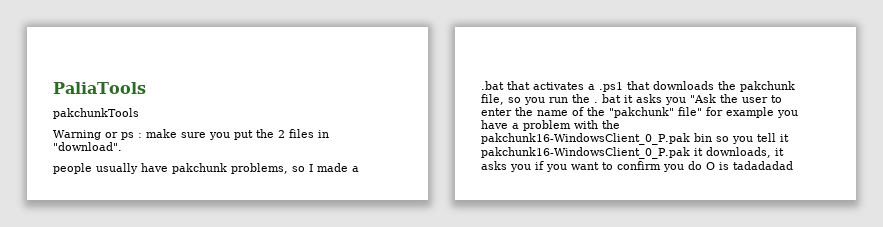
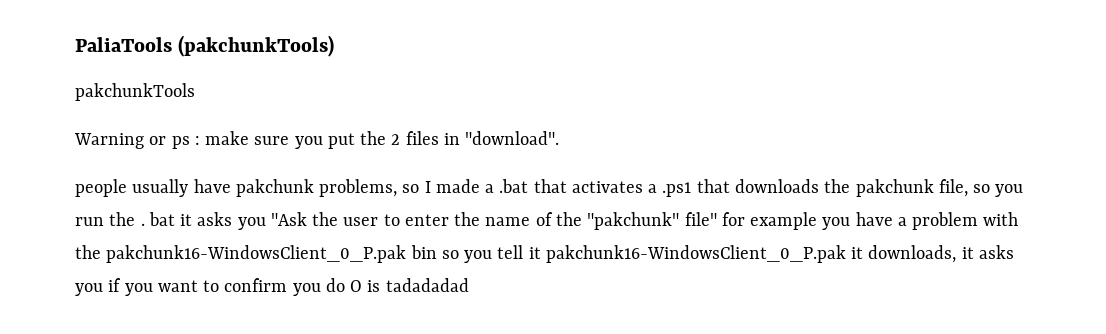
- PaliaTools
+ PaliaTools (pakchunkTools)

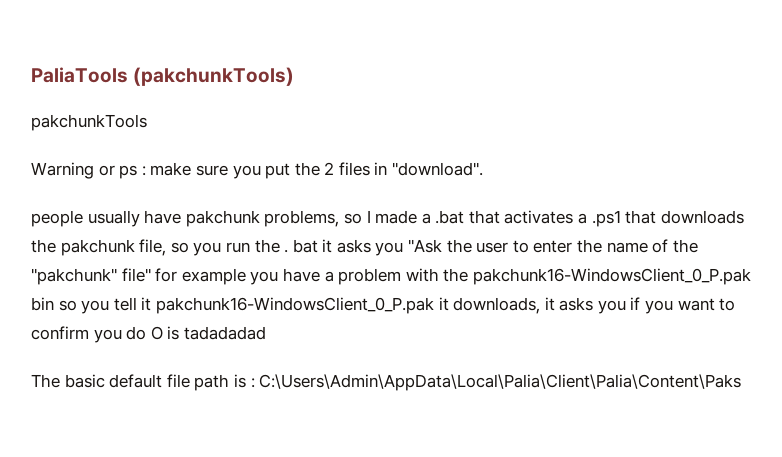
+ The basic default file path is : C:\Users\Admin\AppData\Local\Palia\Client\Palia\Content\Paks

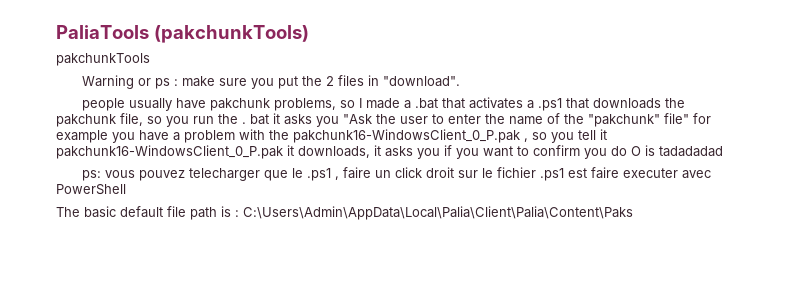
- people usually have pakchunk problems, so I made a .bat that activates a .ps1 that downloads the pakchunk file, so you run the . bat it asks you "Ask the user to enter the name of the "pakchunk" file" for example you have a problem with the pakchunk16-WindowsClient_0_P.pak bin so you tell it pakchunk16-WindowsClient_0_P.pak it downloads, it asks you if you want to confirm you do O is tadadadad
+ people usually have pakchunk problems, so I made a .bat that activates a .ps1 that downloads the pakchunk file, so you run the . bat it asks you "Ask the user to enter the name of the "pakchunk" file" for example you have a problem with the pakchunk16-WindowsClient_0_P.pak , so you tell it pakchunk16-WindowsClient_0_P.pak it downloads, it asks you if you want to confirm you do O is tadadadad
+ ps: vous pouvez telecharger que le .ps1 , faire un click droit sur le fichier .ps1 est faire executer avec PowerShell

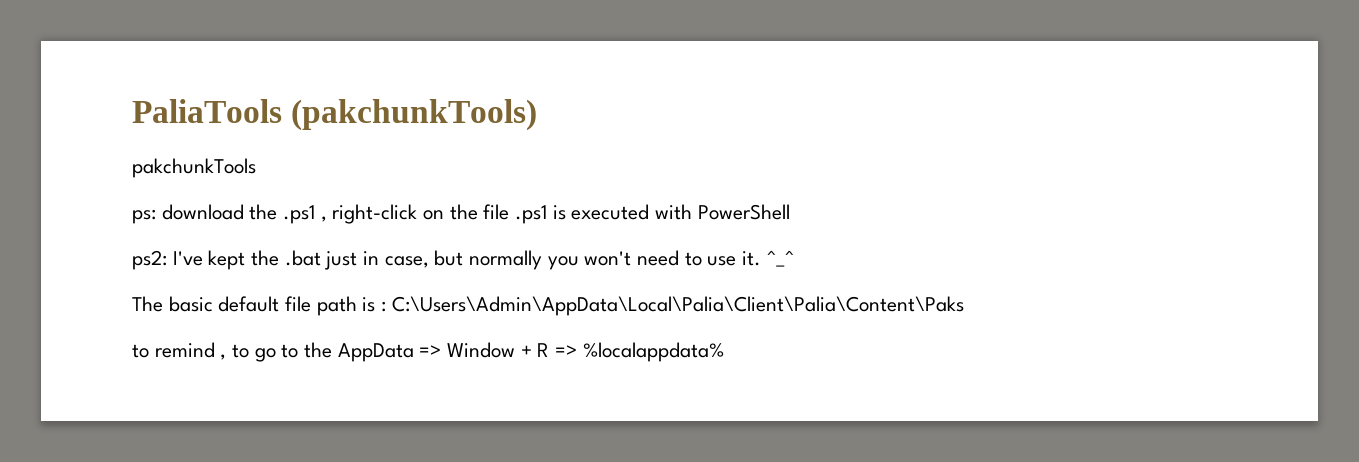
- Warning or ps : make sure you put the 2 files in "download".
- people usually have pakchunk problems, so I made a .bat that activates a .ps1 that downloads the pakchunk file, so you run the . bat it asks you "Ask the user to enter the name of the "pakchunk" file" for example you have a problem with the pakchunk16-WindowsClient_0_P.pak , so you tell it pakchunk16-WindowsClient_0_P.pak it downloads, it asks you if you want to confirm you do O is tadadadad
- ps: vous pouvez telecharger que le .ps1 , faire un click droit sur le fichier .ps1 est faire executer avec PowerShell
+ ps: download the .ps1 , right-click on the file .ps1 is executed with PowerShell
+ ps2: I've kept the .bat just in case, but normally you won't need to use it. ^_^
+ to remind , to go to the AppData => Window + R => %localappdata%

